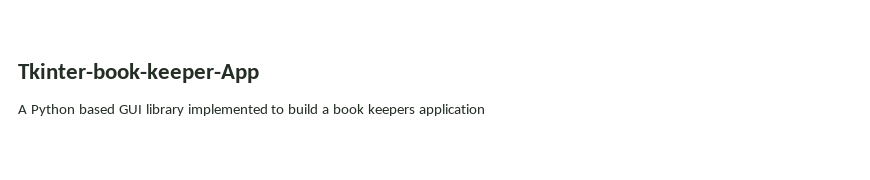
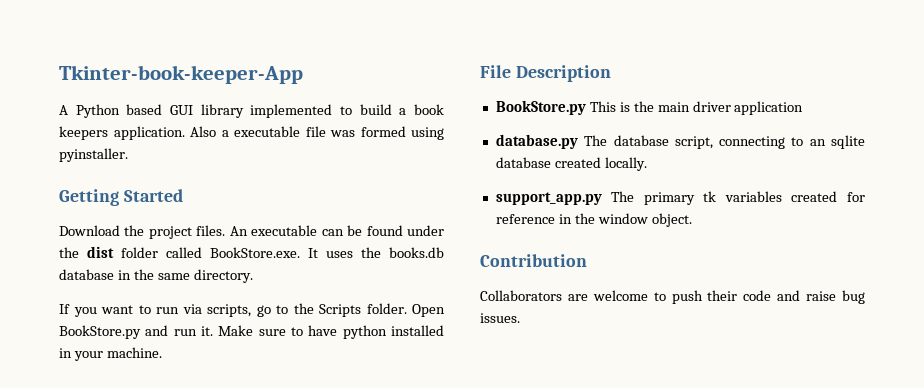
- A Python based GUI library implemented to build a book keepers application
+ A Python based GUI library implemented to build a book keepers application. Also a executable file was formed using pyinstaller.
+ Getting Started
+ Download the project files. An executable can be found under the dist folder called BookStore.exe. It uses the books.db database in the same directory.
+ If you want to run via scripts, go to the Scripts folder. Open BookStore.py and run it. Make sure to have python installed in your machine.
+ File Description
+ BookStore.py This is the main driver application
+ database.py The database script, connecting to an sqlite database created locally.
+ support_app.py The primary tk variables created for reference in the window object.
+ Contribution
+ Collaborators are welcome to push their code and raise bug issues.

